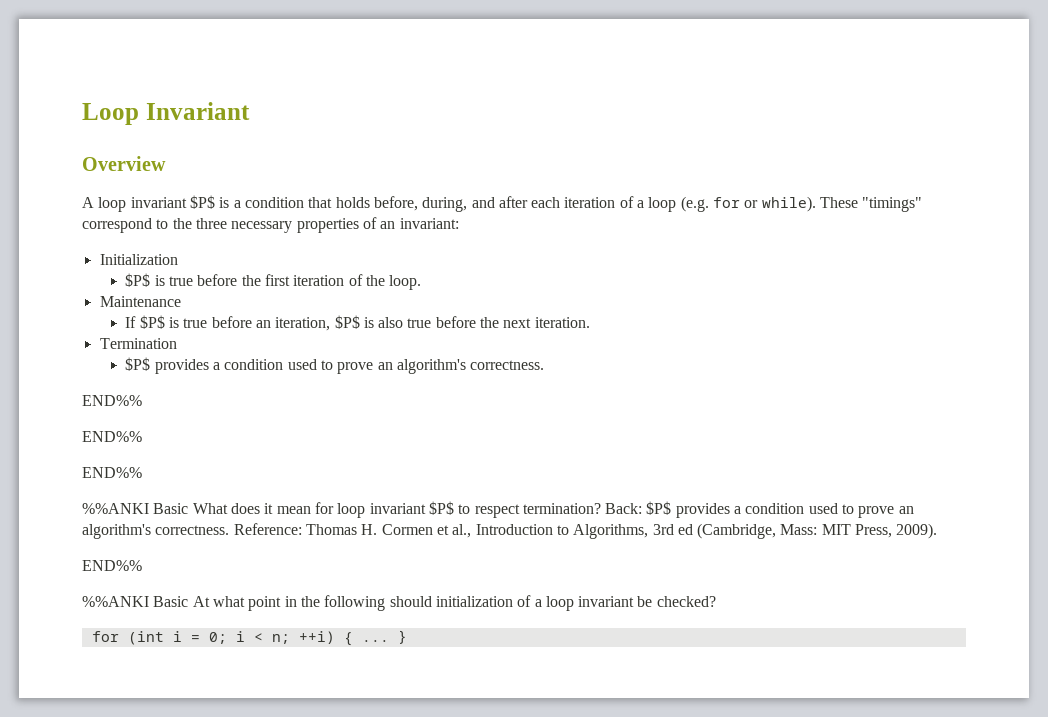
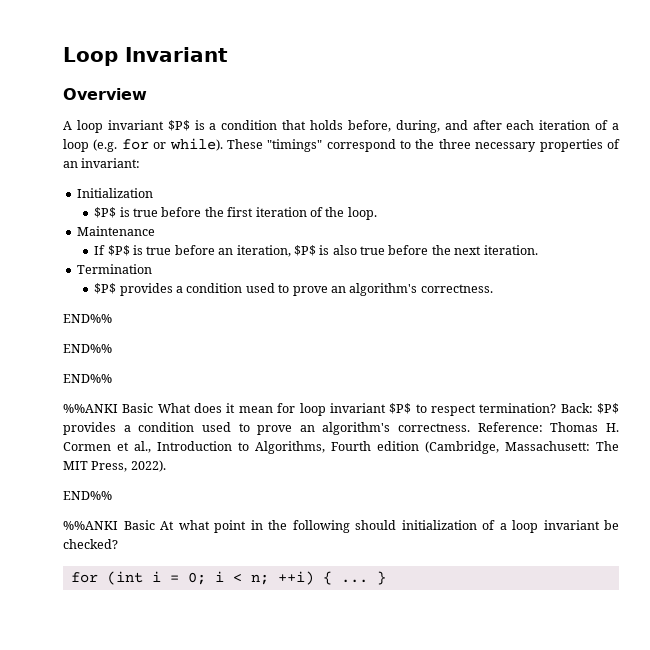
- Reference: Thomas H. Cormen et al., Introduction to Algorithms, 3rd ed (Cambridge, Mass: MIT Press, 2009).
+ Reference: Thomas H. Cormen et al., Introduction to Algorithms, Fourth edition (Cambridge, Massachusett: The MIT Press, 2022).

